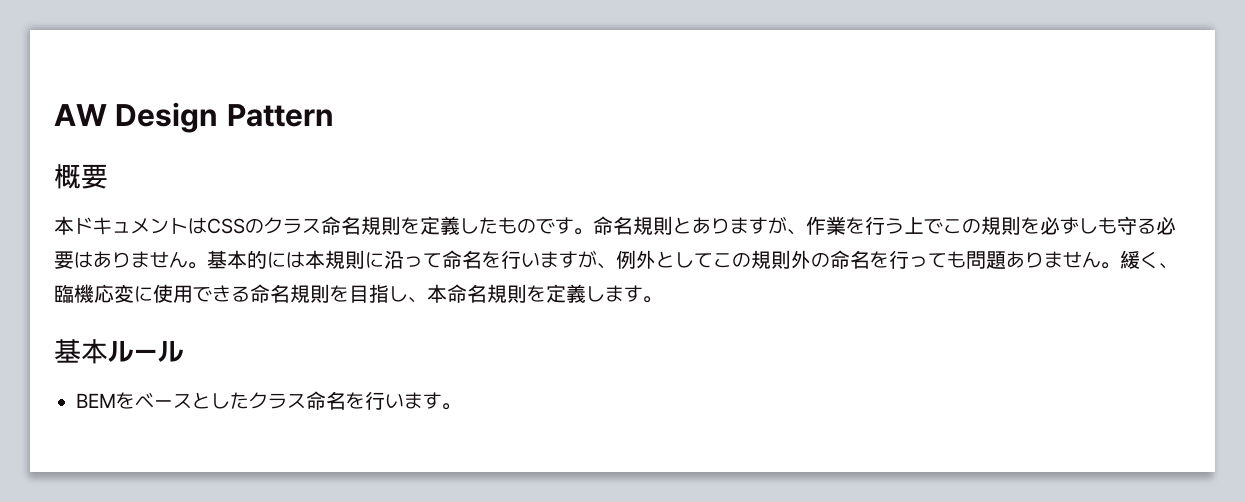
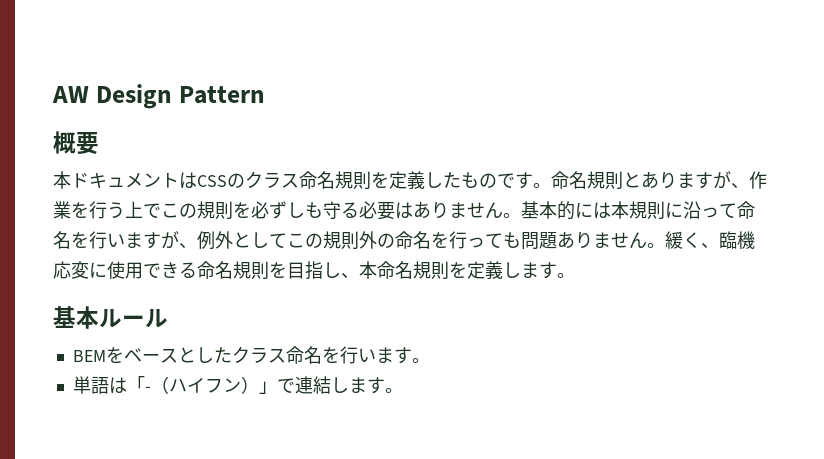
+ 単語は「-（ハイフン）」で連結します。

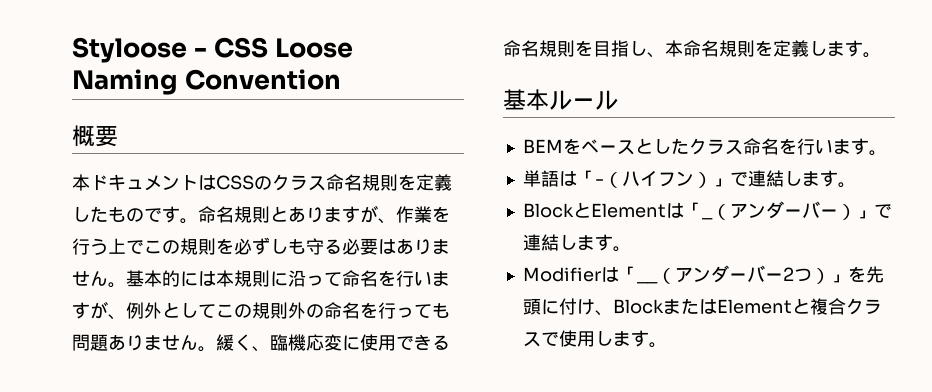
- AW Design Pattern
+ Styloose - CSS Loose Naming Convention
+ BlockとElementは「_（アンダーバー）」で連結します。
+ Modifierは「__（アンダーバー2つ）」を先頭に付け、BlockまたはElementと複合クラスで使用します。

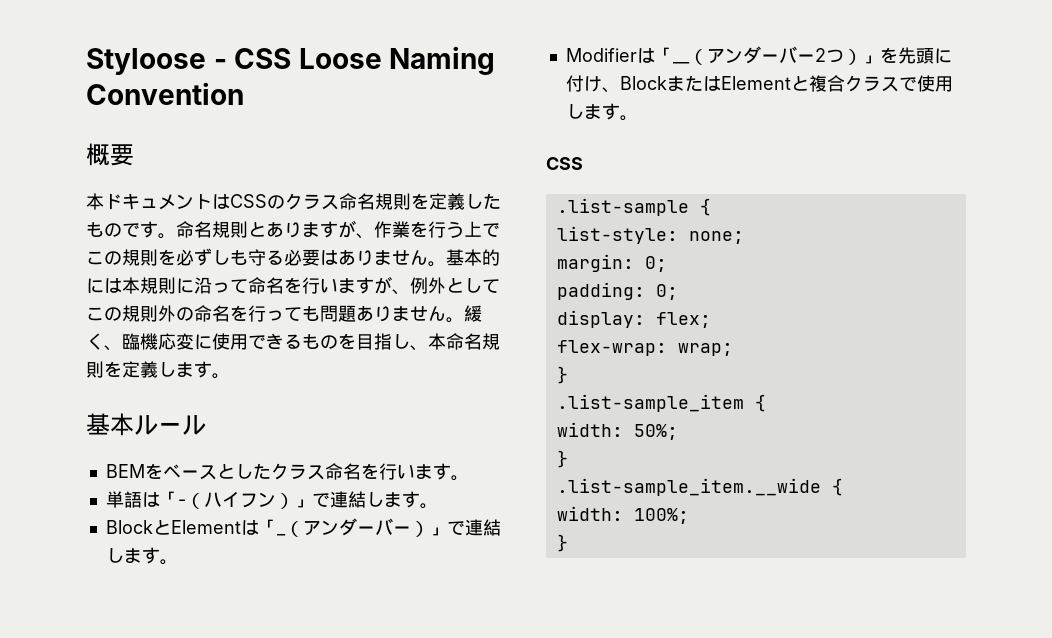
- 緩く、臨機応変に使用できる命名規則を目指し、本命名規則を定義します。
+ 緩く、臨機応変に使用できるものを目指し、本命名規則を定義します。
  Modifierは「__（アンダーバー2つ）」を先頭に付け、BlockまたはElementと複合クラスで使用します。
+ CSS
+ .list-sample {
+ list-style: none;
+ margin: 0;
+ padding: 0;
+ display: flex;
+ flex-wrap: wrap;
+ }
+ .list-sample_item {
+ width: 50%;
+ }
+ .list-sample_item.__wide {
+ width: 100%;
+ }

